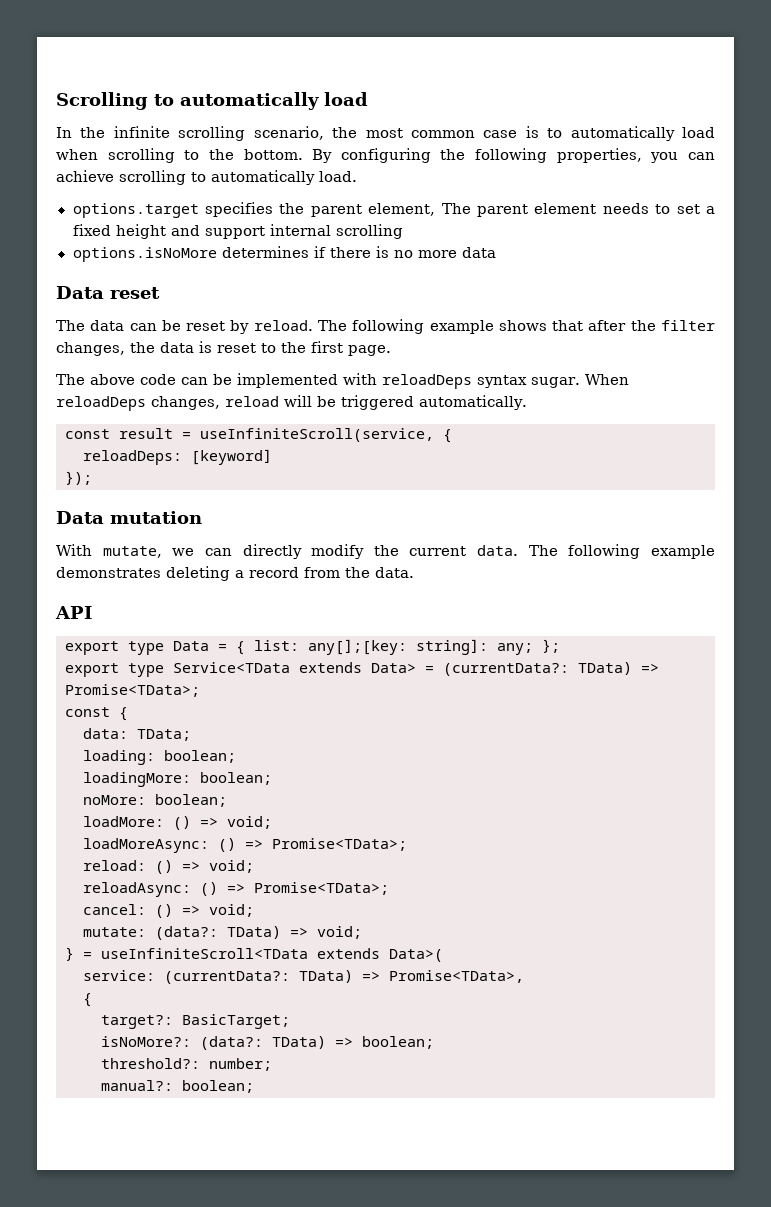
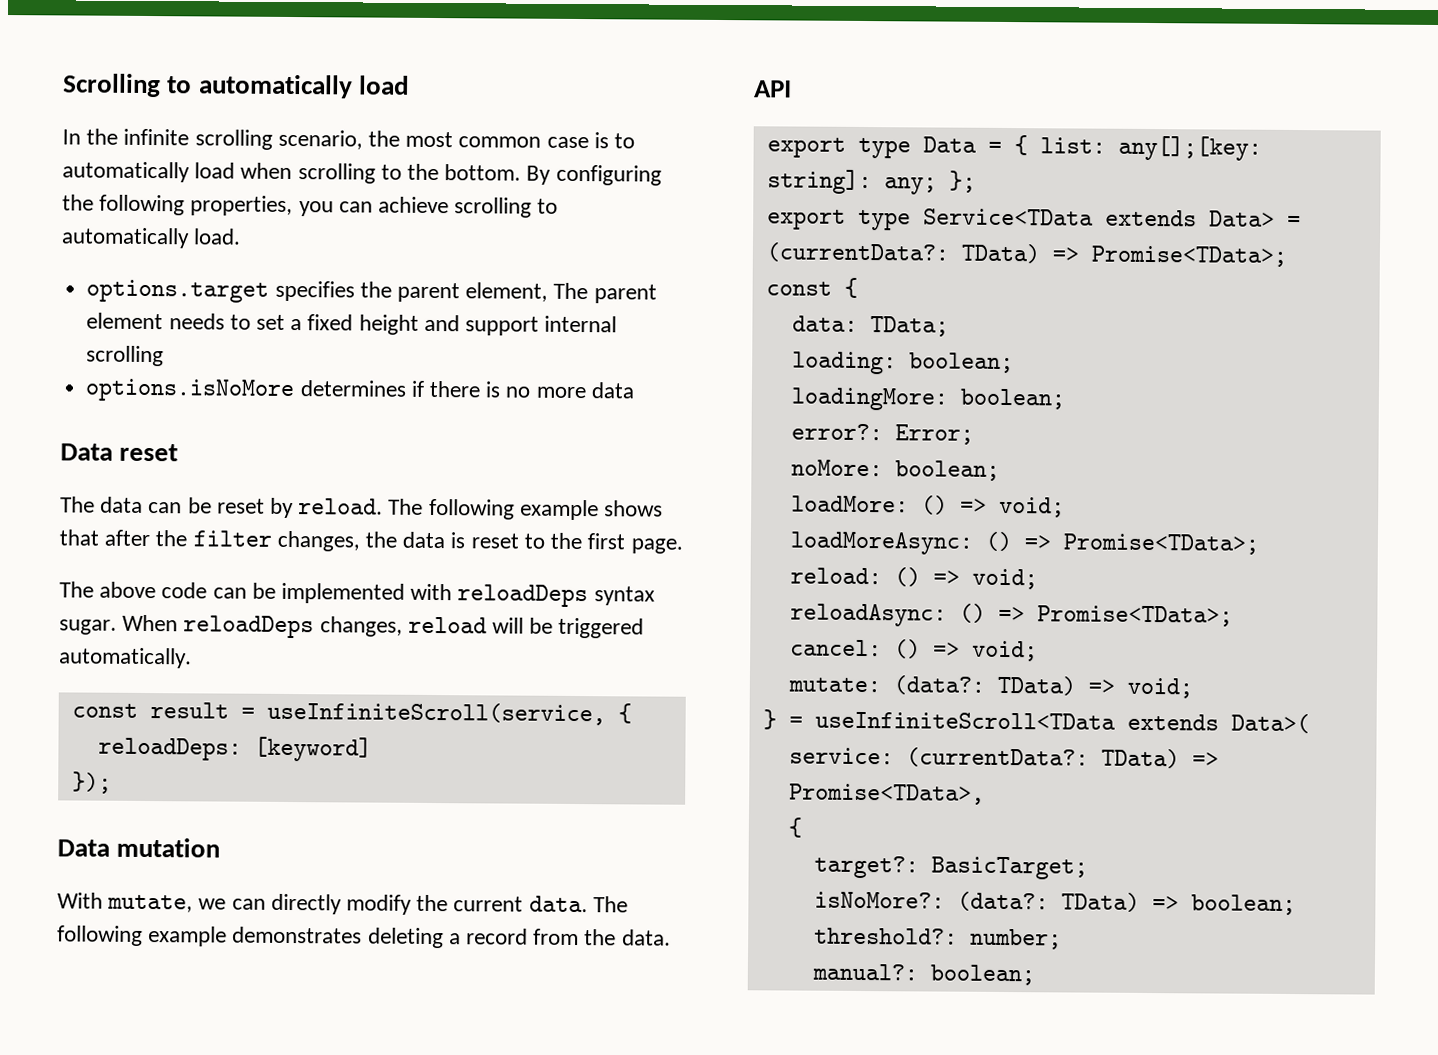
+ error?: Error;

